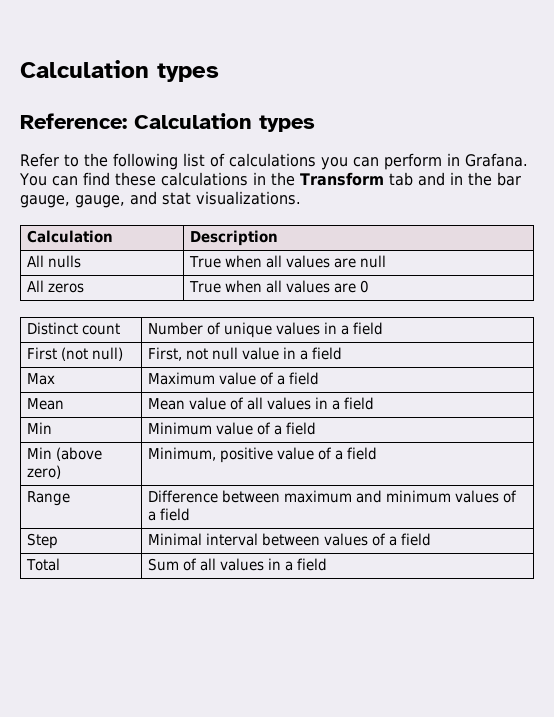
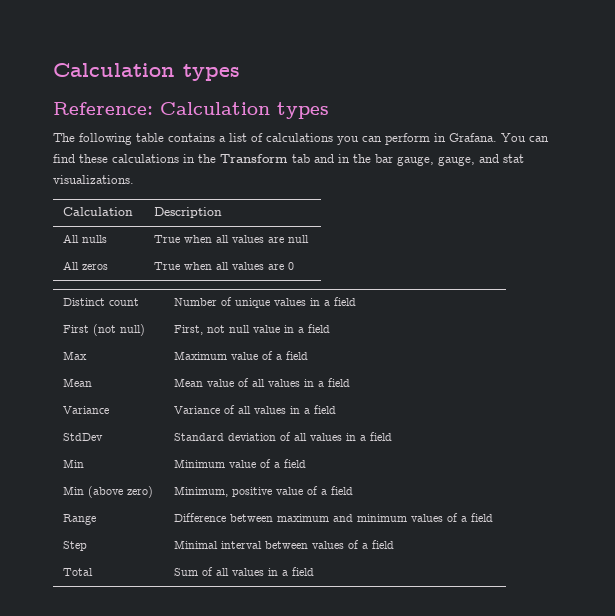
- Refer to the following list of calculations you can perform in Grafana.
+ The following table contains a list of calculations you can perform in Grafana.
+ Variance | Variance of all values in a field
+ StdDev | Standard deviation of all values in a field

